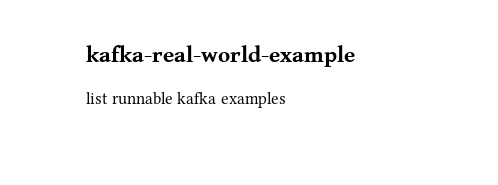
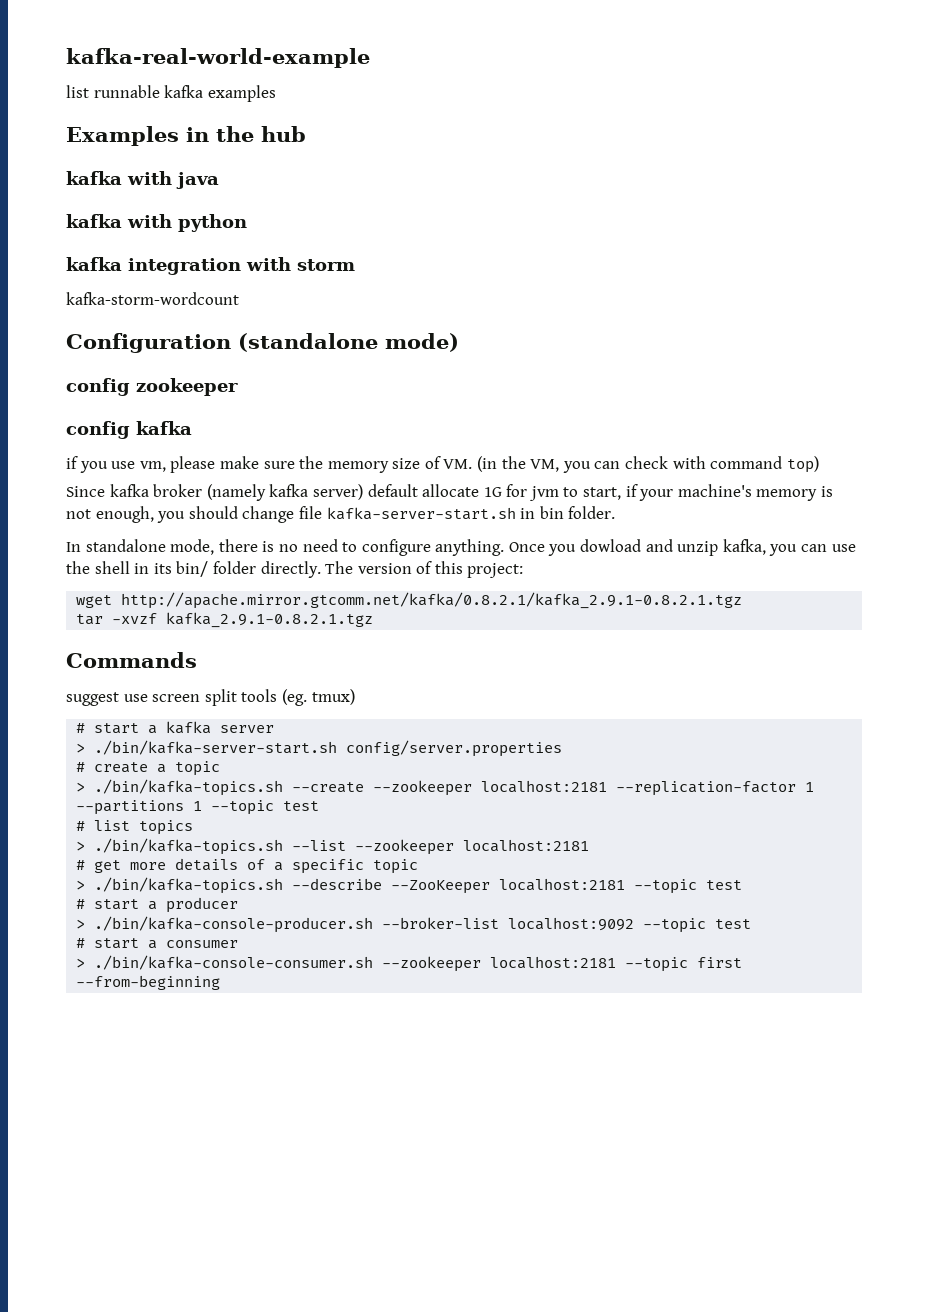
+ Examples in the hub
+ kafka with java
+ kafka with python
+ kafka integration with storm
+ kafka-storm-wordcount
+ Configuration (standalone mode)
+ config zookeeper
+ config kafka
+ if you use vm, please make sure the memory size of VM. (in the VM, you can check with command top)
+ Since kafka broker (namely kafka server) default allocate 1G for jvm to start, if your machine's memory is not enough, you should change file kafka-server-start.sh in bin folder.
+ In standalone mode, there is no need to configure anything. Once you dowload and unzip kafka, you can use the shell in its bin/ folder directly. The version of this project:
+ wget http://apache.mirror.gtcomm.net/kafka/0.8.2.1/kafka_2.9.1-0.8.2.1.tgz
+ tar -xvzf kafka_2.9.1-0.8.2.1.tgz
+ Commands
+ suggest use screen split tools (eg. tmux)
+ # start a kafka server
+ > ./bin/kafka-server-start.sh config/server.properties
+ # create a topic
+ > ./bin/kafka-topics.sh --create --zookeeper localhost:2181 --replication-factor 1 --partitions 1 --topic test
+ # list topics
+ > ./bin/kafka-topics.sh --list --zookeeper localhost:2181
+ # get more details of a specific topic
+ > ./bin/kafka-topics.sh --describe --ZooKeeper localhost:2181 --topic test
+ # start a producer
+ > ./bin/kafka-console-producer.sh --broker-list localhost:9092 --topic test
+ # start a consumer
+ > ./bin/kafka-console-consumer.sh --zookeeper localhost:2181 --topic first --from-beginning

